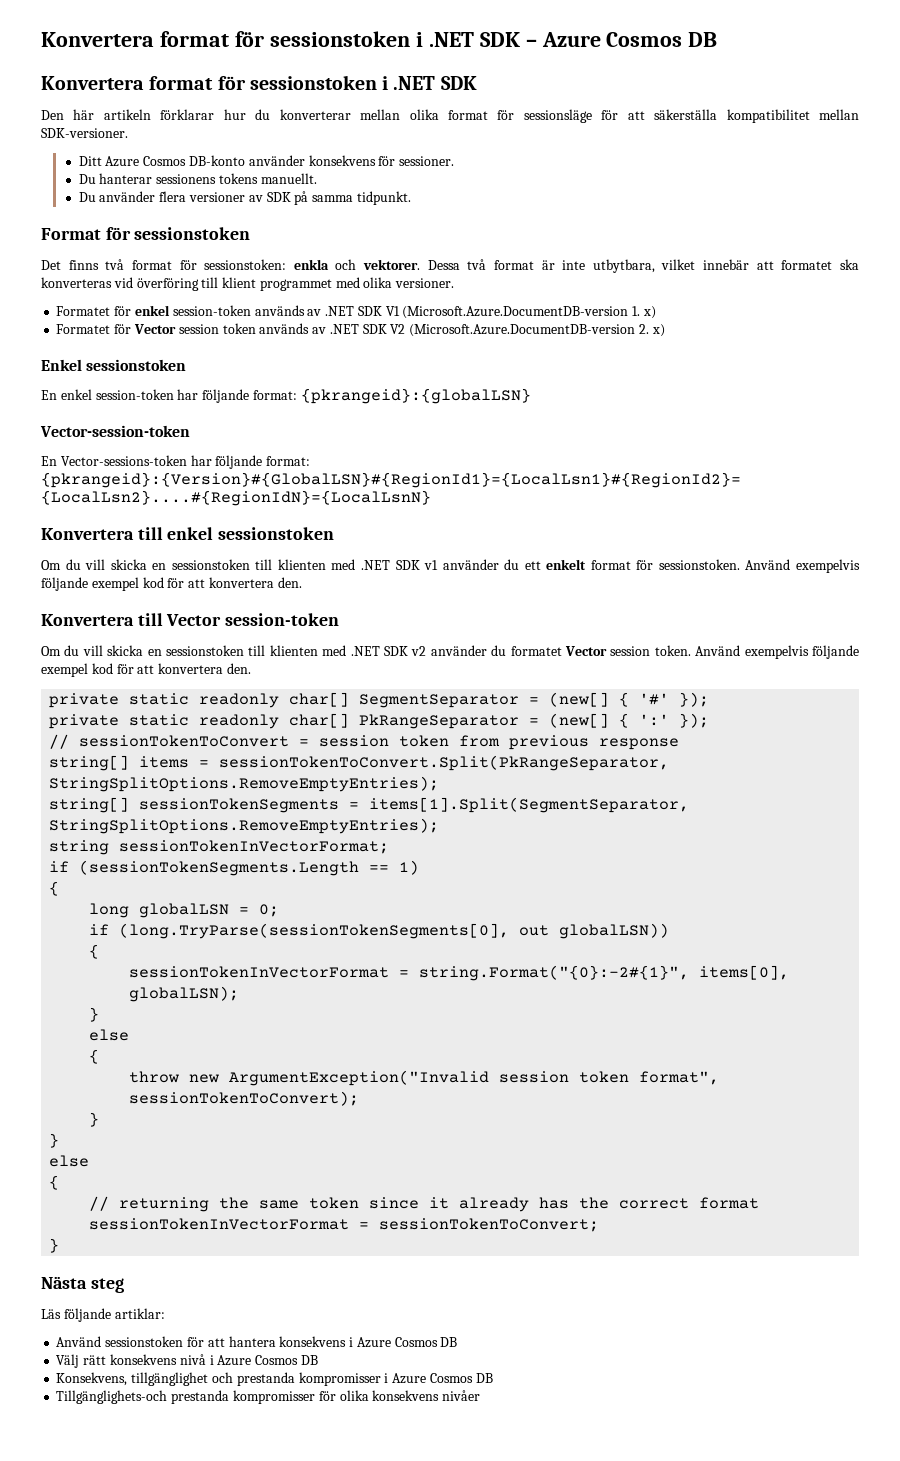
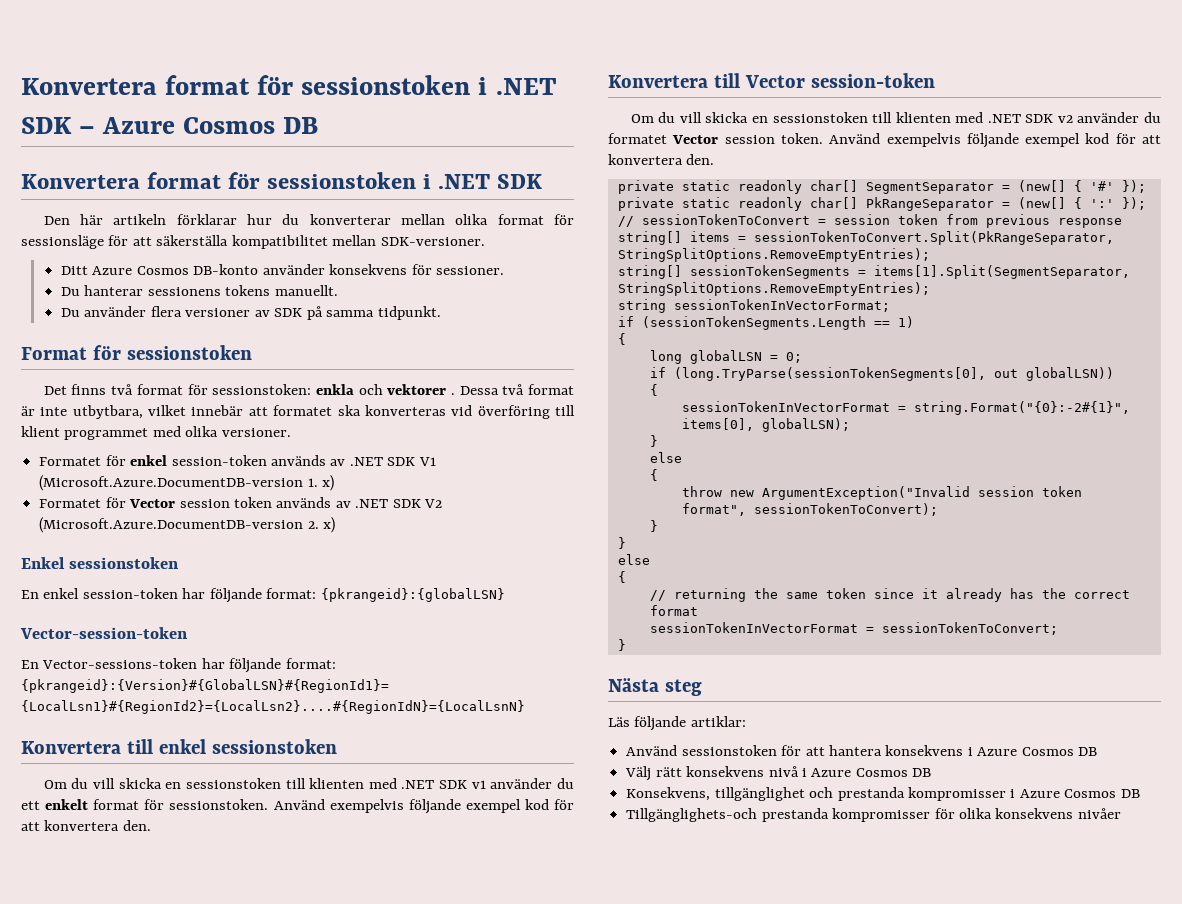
- Det finns två format för sessionstoken: enkla och vektorer.
+ Det finns två format för sessionstoken: enkla och vektorer .

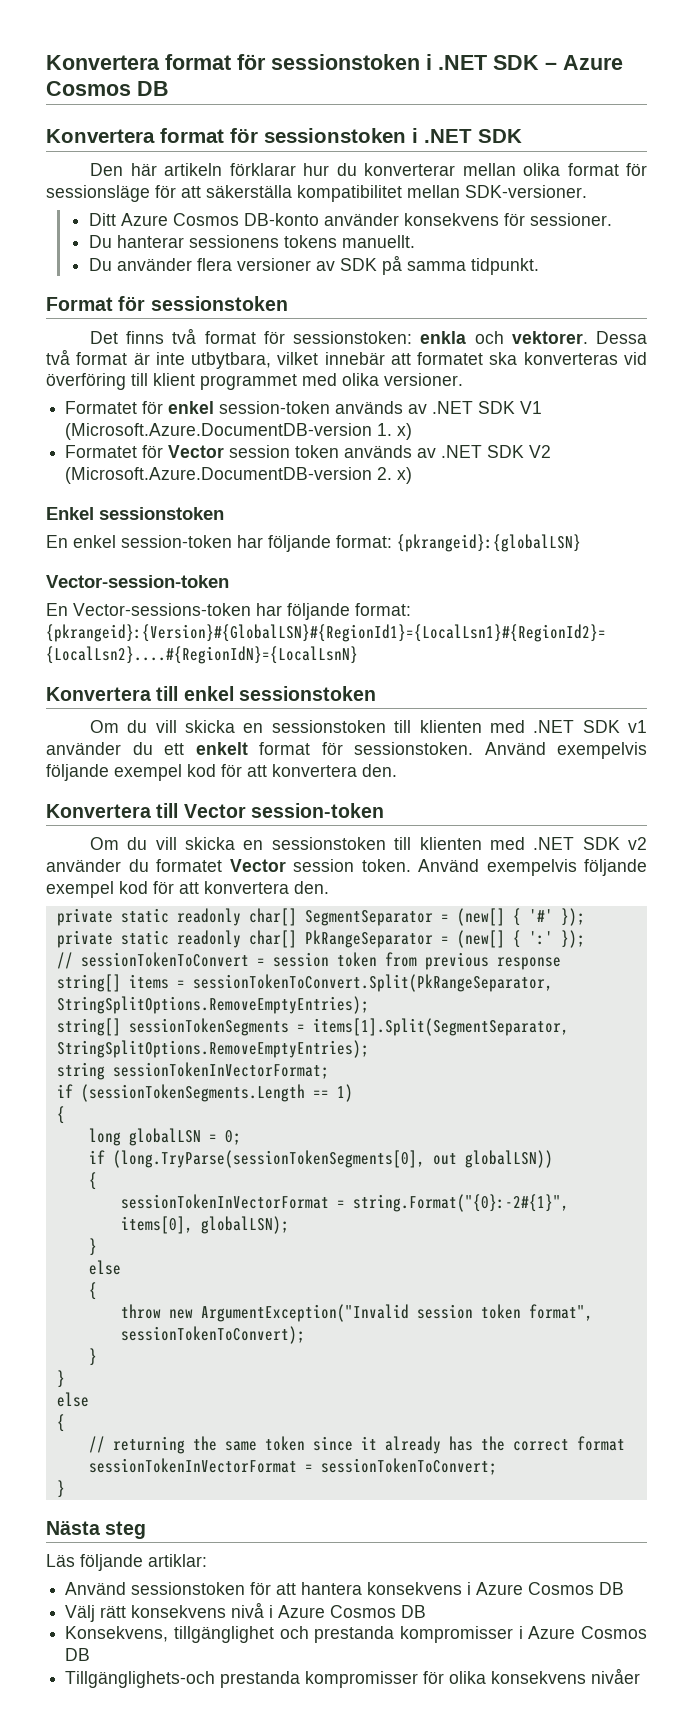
- Det finns två format för sessionstoken: enkla och vektorer .
+ Det finns två format för sessionstoken: enkla och vektorer.

